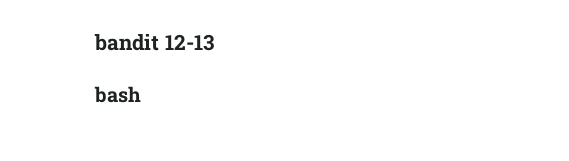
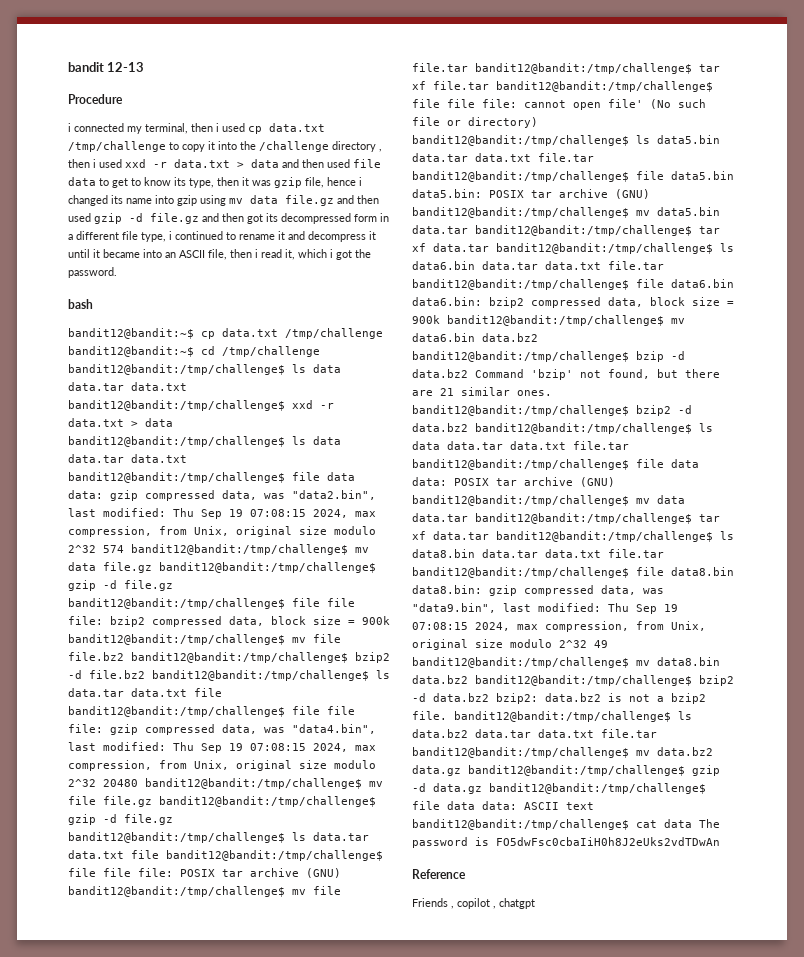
+ Procedure
+ i connected my terminal, then i used cp data.txt /tmp/challenge to copy it into the /challenge directory , then i used xxd -r data.txt > data and then used file data to get to know its type, then it was gzip file, hence i changed its name into gzip using mv data file.gz and then used gzip -d file.gz and then got its decompressed form in a different file type, i continued to rename it and decompress it until it became into an ASCII file, then i read it, which i got the password.
  bash
+ bandit12@bandit:~$ cp data.txt /tmp/challenge bandit12@bandit:~$ cd /tmp/challenge bandit12@bandit:/tmp/challenge$ ls data data.tar data.txt bandit12@bandit:/tmp/challenge$ xxd -r data.txt > data bandit12@bandit:/tmp/challenge$ ls data data.tar data.txt bandit12@bandit:/tmp/challenge$ file data data: gzip compressed data, was "data2.bin", last modified: Thu Sep 19 07:08:15 2024, max compression, from Unix, original size modulo 2^32 574 bandit12@bandit:/tmp/challenge$ mv data file.gz bandit12@bandit:/tmp/challenge$ gzip -d file.gz bandit12@bandit:/tmp/challenge$ file file file: bzip2 compressed data, block size = 900k bandit12@bandit:/tmp/challenge$ mv file file.bz2 bandit12@bandit:/tmp/challenge$ bzip2 -d file.bz2 bandit12@bandit:/tmp/challenge$ ls data.tar data.txt file bandit12@bandit:/tmp/challenge$ file file file: gzip compressed data, was "data4.bin", last modified: Thu Sep 19 07:08:15 2024, max compression, from Unix, original size modulo 2^32 20480 bandit12@bandit:/tmp/challenge$ mv file file.gz bandit12@bandit:/tmp/challenge$ gzip -d file.gz bandit12@bandit:/tmp/challenge$ ls data.tar data.txt file bandit12@bandit:/tmp/challenge$ file file file: POSIX tar archive (GNU) bandit12@bandit:/tmp/challenge$ mv file file.tar bandit12@bandit:/tmp/challenge$ tar xf file.tar bandit12@bandit:/tmp/challenge$ file file file: cannot open file' (No such file or directory) bandit12@bandit:/tmp/challenge$ ls data5.bin data.tar data.txt file.tar bandit12@bandit:/tmp/challenge$ file data5.bin data5.bin: POSIX tar archive (GNU) bandit12@bandit:/tmp/challenge$ mv data5.bin data.tar bandit12@bandit:/tmp/challenge$ tar xf data.tar bandit12@bandit:/tmp/challenge$ ls data6.bin data.tar data.txt file.tar bandit12@bandit:/tmp/challenge$ file data6.bin data6.bin: bzip2 compressed data, block size = 900k bandit12@bandit:/tmp/challenge$ mv data6.bin data.bz2 bandit12@bandit:/tmp/challenge$ bzip -d data.bz2 Command 'bzip' not found, but there are 21 similar ones. bandit12@bandit:/tmp/challenge$ bzip2 -d data.bz2 bandit12@bandit:/tmp/challenge$ ls data data.tar data.txt file.tar bandit12@bandit:/tmp/challenge$ file data data: POSIX tar archive (GNU) bandit12@bandit:/tmp/challenge$ mv data data.tar bandit12@bandit:/tmp/challenge$ tar xf data.tar bandit12@bandit:/tmp/challenge$ ls data8.bin data.tar data.txt file.tar bandit12@bandit:/tmp/challenge$ file data8.bin data8.bin: gzip compressed data, was "data9.bin", last modified: Thu Sep 19 07:08:15 2024, max compression, from Unix, original size modulo 2^32 49 bandit12@bandit:/tmp/challenge$ mv data8.bin data.bz2 bandit12@bandit:/tmp/challenge$ bzip2 -d data.bz2 bzip2: data.bz2 is not a bzip2 file. bandit12@bandit:/tmp/challenge$ ls data.bz2 data.tar data.txt file.tar bandit12@bandit:/tmp/challenge$ mv data.bz2 data.gz bandit12@bandit:/tmp/challenge$ gzip -d data.gz bandit12@bandit:/tmp/challenge$ file data data: ASCII text bandit12@bandit:/tmp/challenge$ cat data The password is FO5dwFsc0cbaIiH0h8J2eUks2vdTDwAn
+ Reference
+ Friends , copilot , chatgpt

